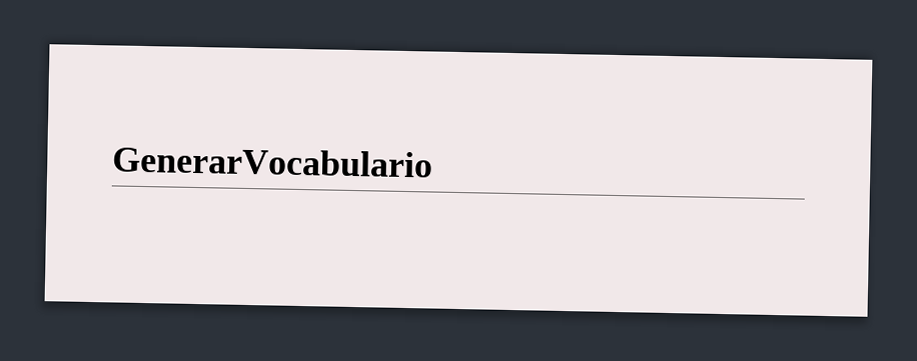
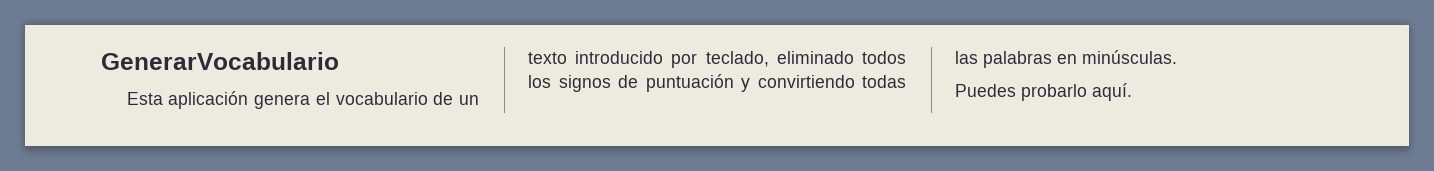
+ Esta aplicación genera el vocabulario de un texto introducido por teclado, eliminado todos los signos de puntuación y convirtiendo todas las palabras en minúsculas.
+ Puedes probarlo aquí.

